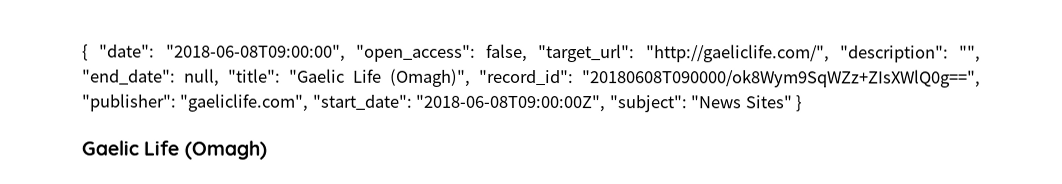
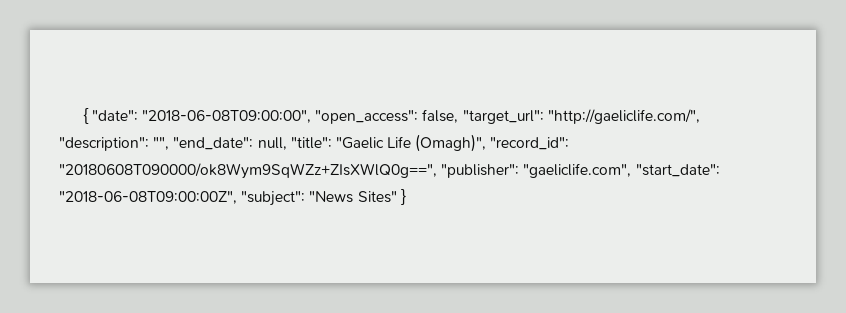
- Gaelic Life (Omagh)

